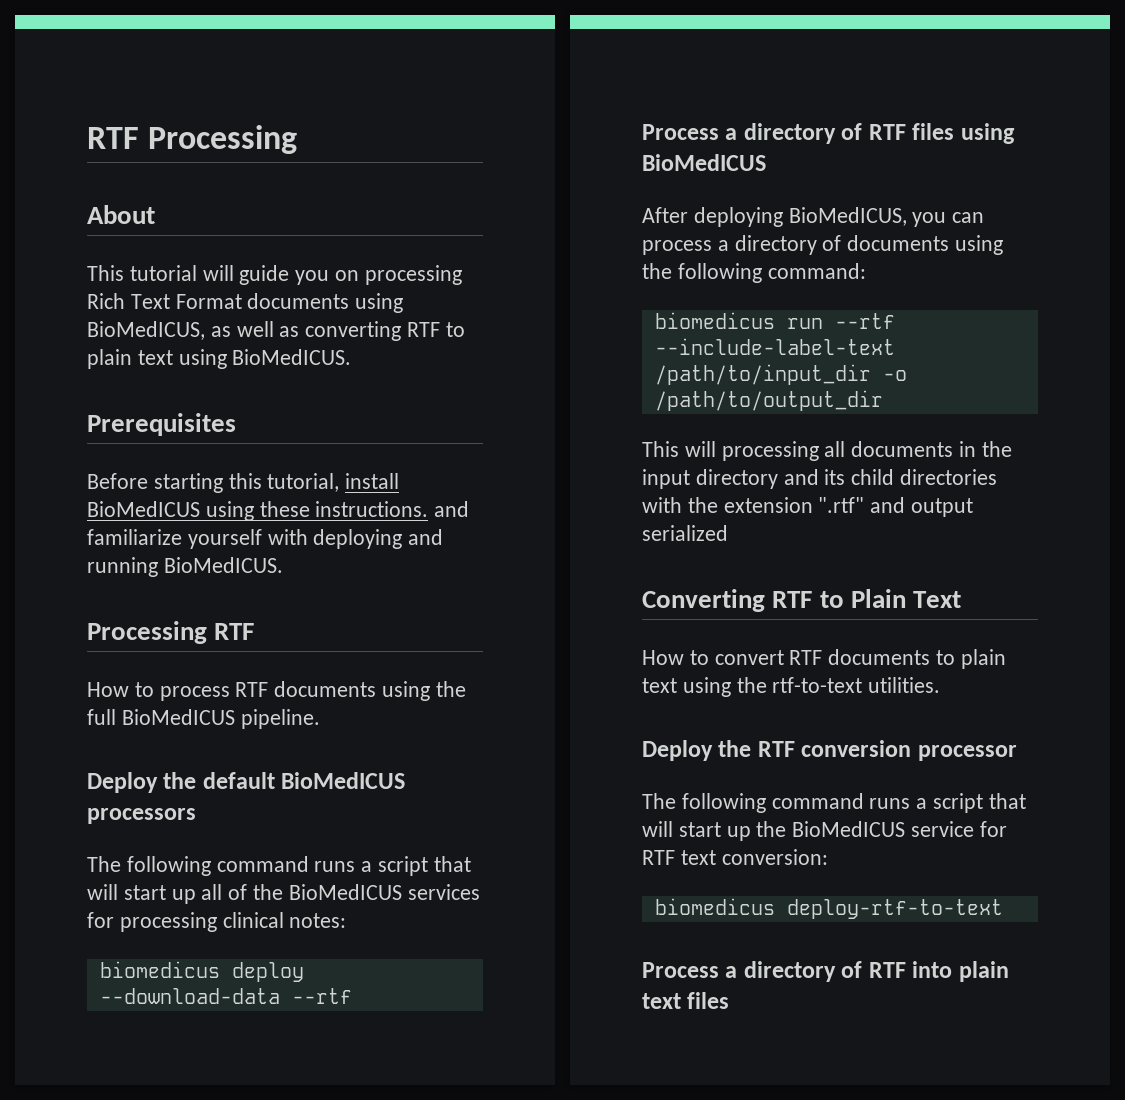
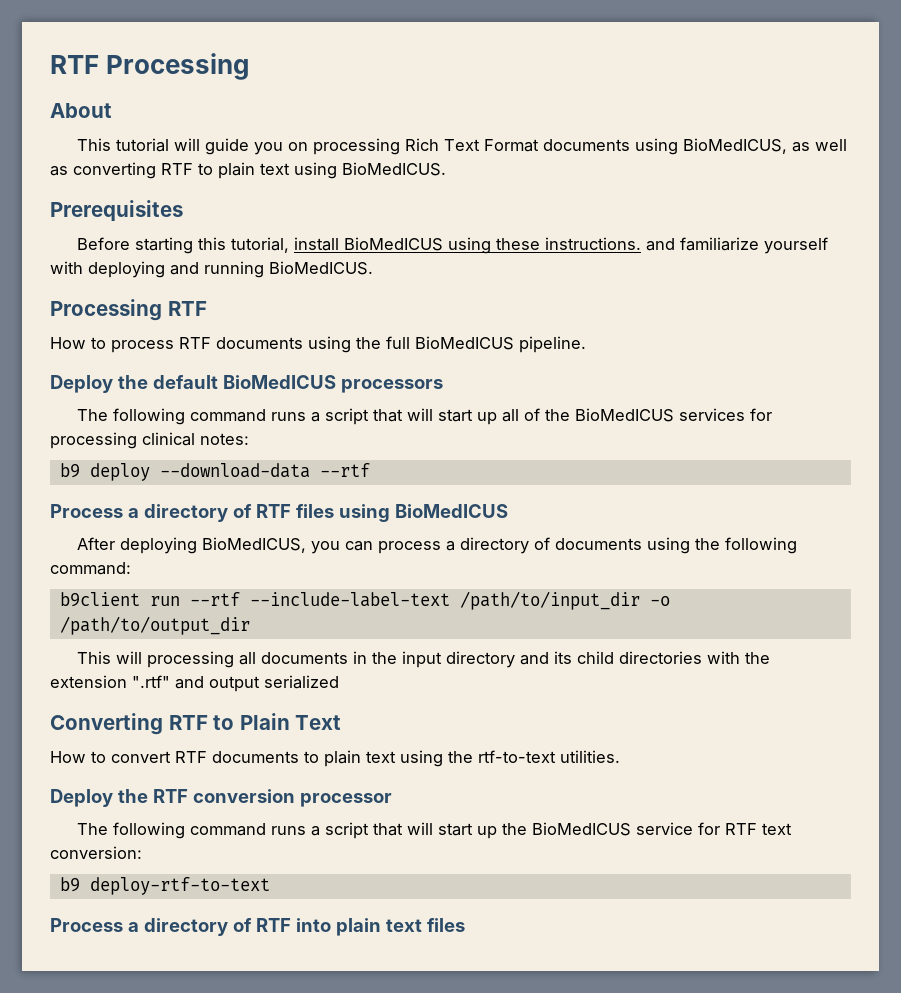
- biomedicus deploy --download-data --rtf
+ b9 deploy --download-data --rtf
- biomedicus run --rtf --include-label-text /path/to/input_dir -o /path/to/output_dir
+ b9client run --rtf --include-label-text /path/to/input_dir -o /path/to/output_dir
- biomedicus deploy-rtf-to-text
+ b9 deploy-rtf-to-text

